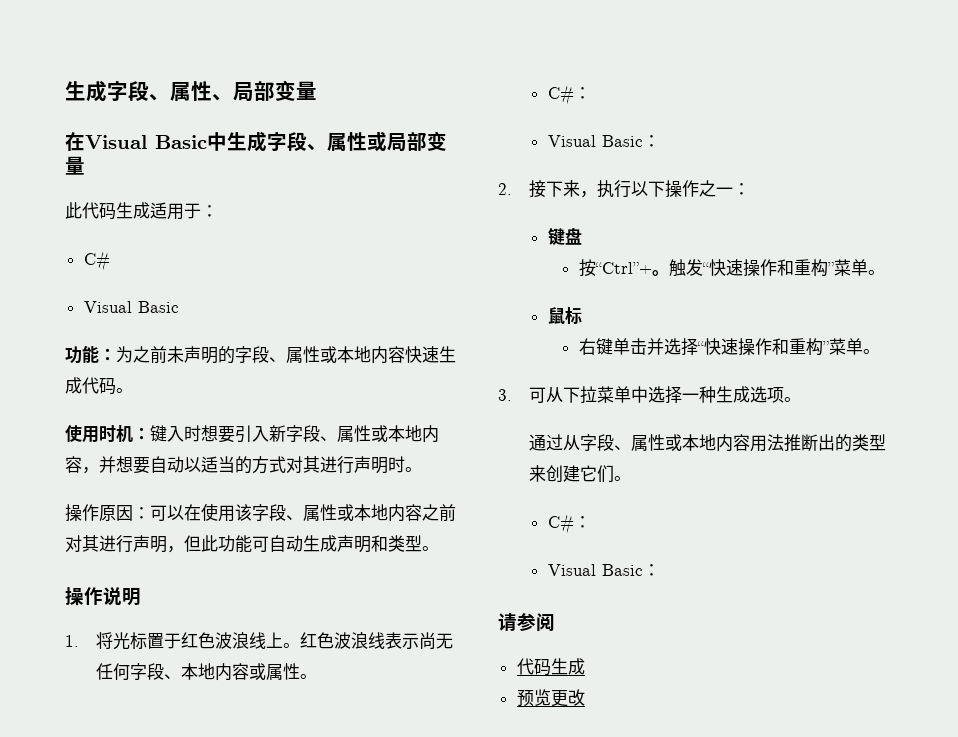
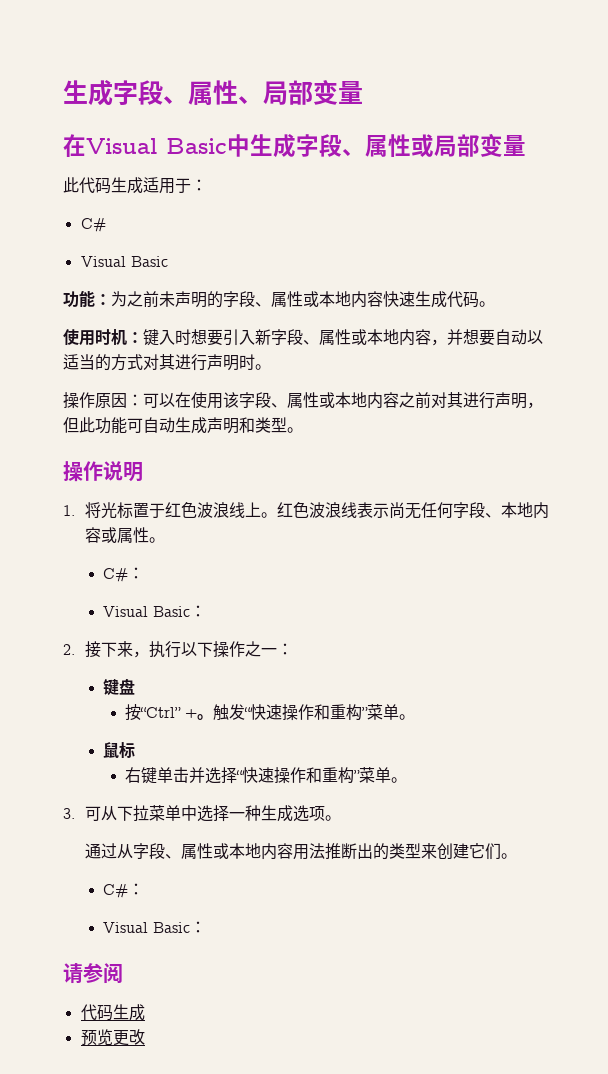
- 按“Ctrl”+。
+ 按“Ctrl” +。

